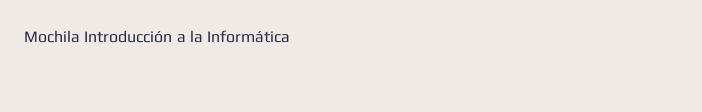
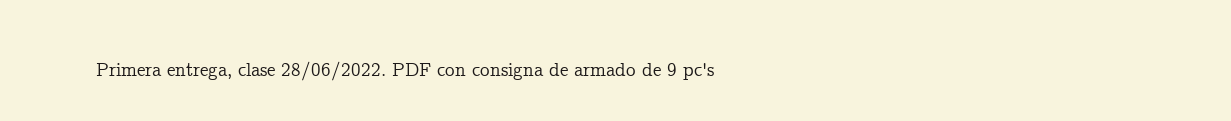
- Mochila Introducción a la Informática
+ Primera entrega, clase 28/06/2022. PDF con consigna de armado de 9 pc's

